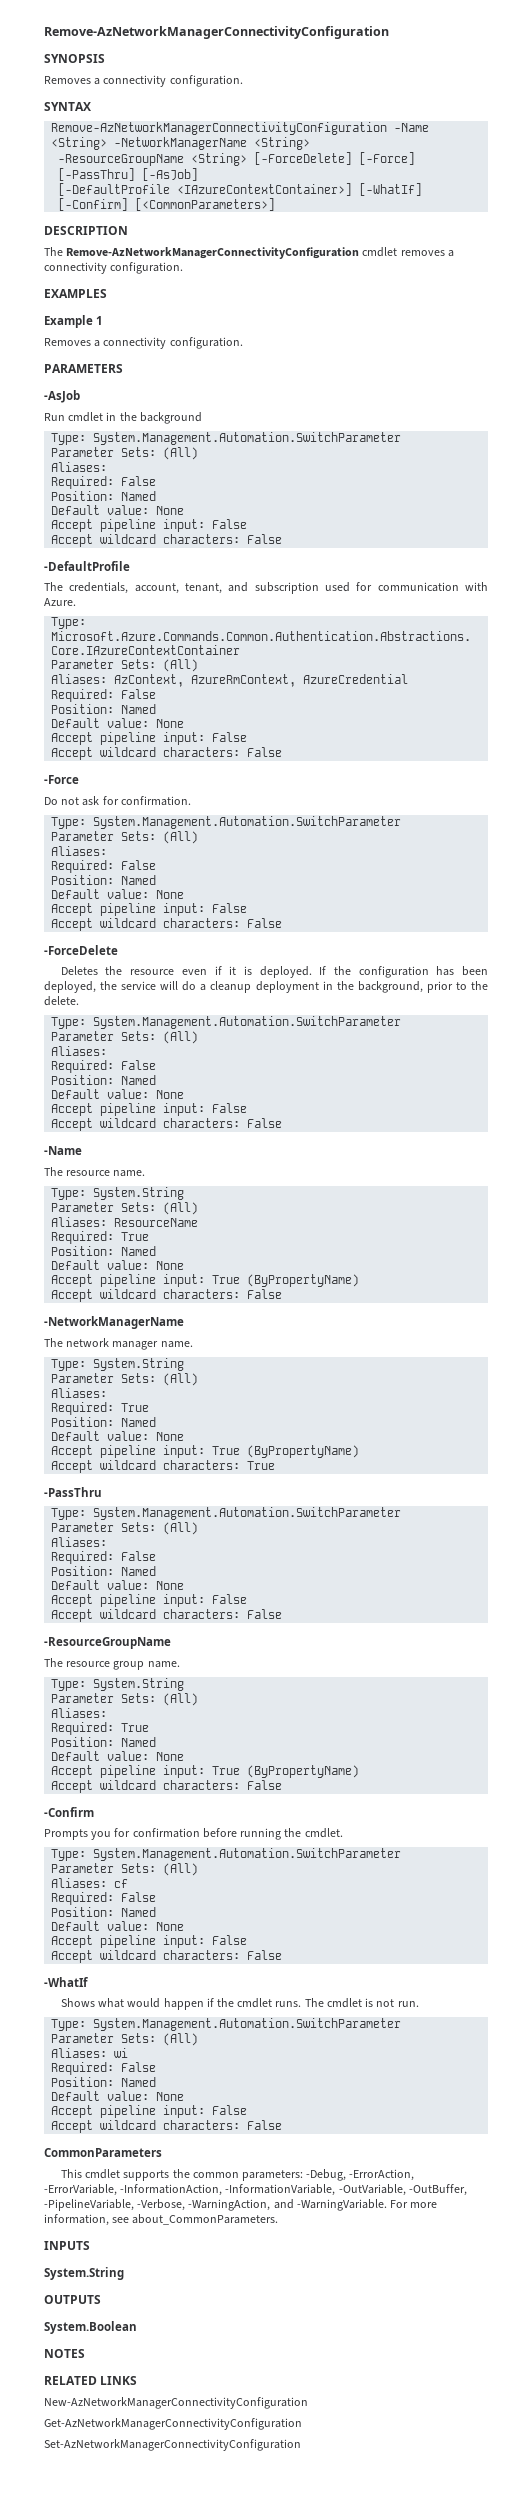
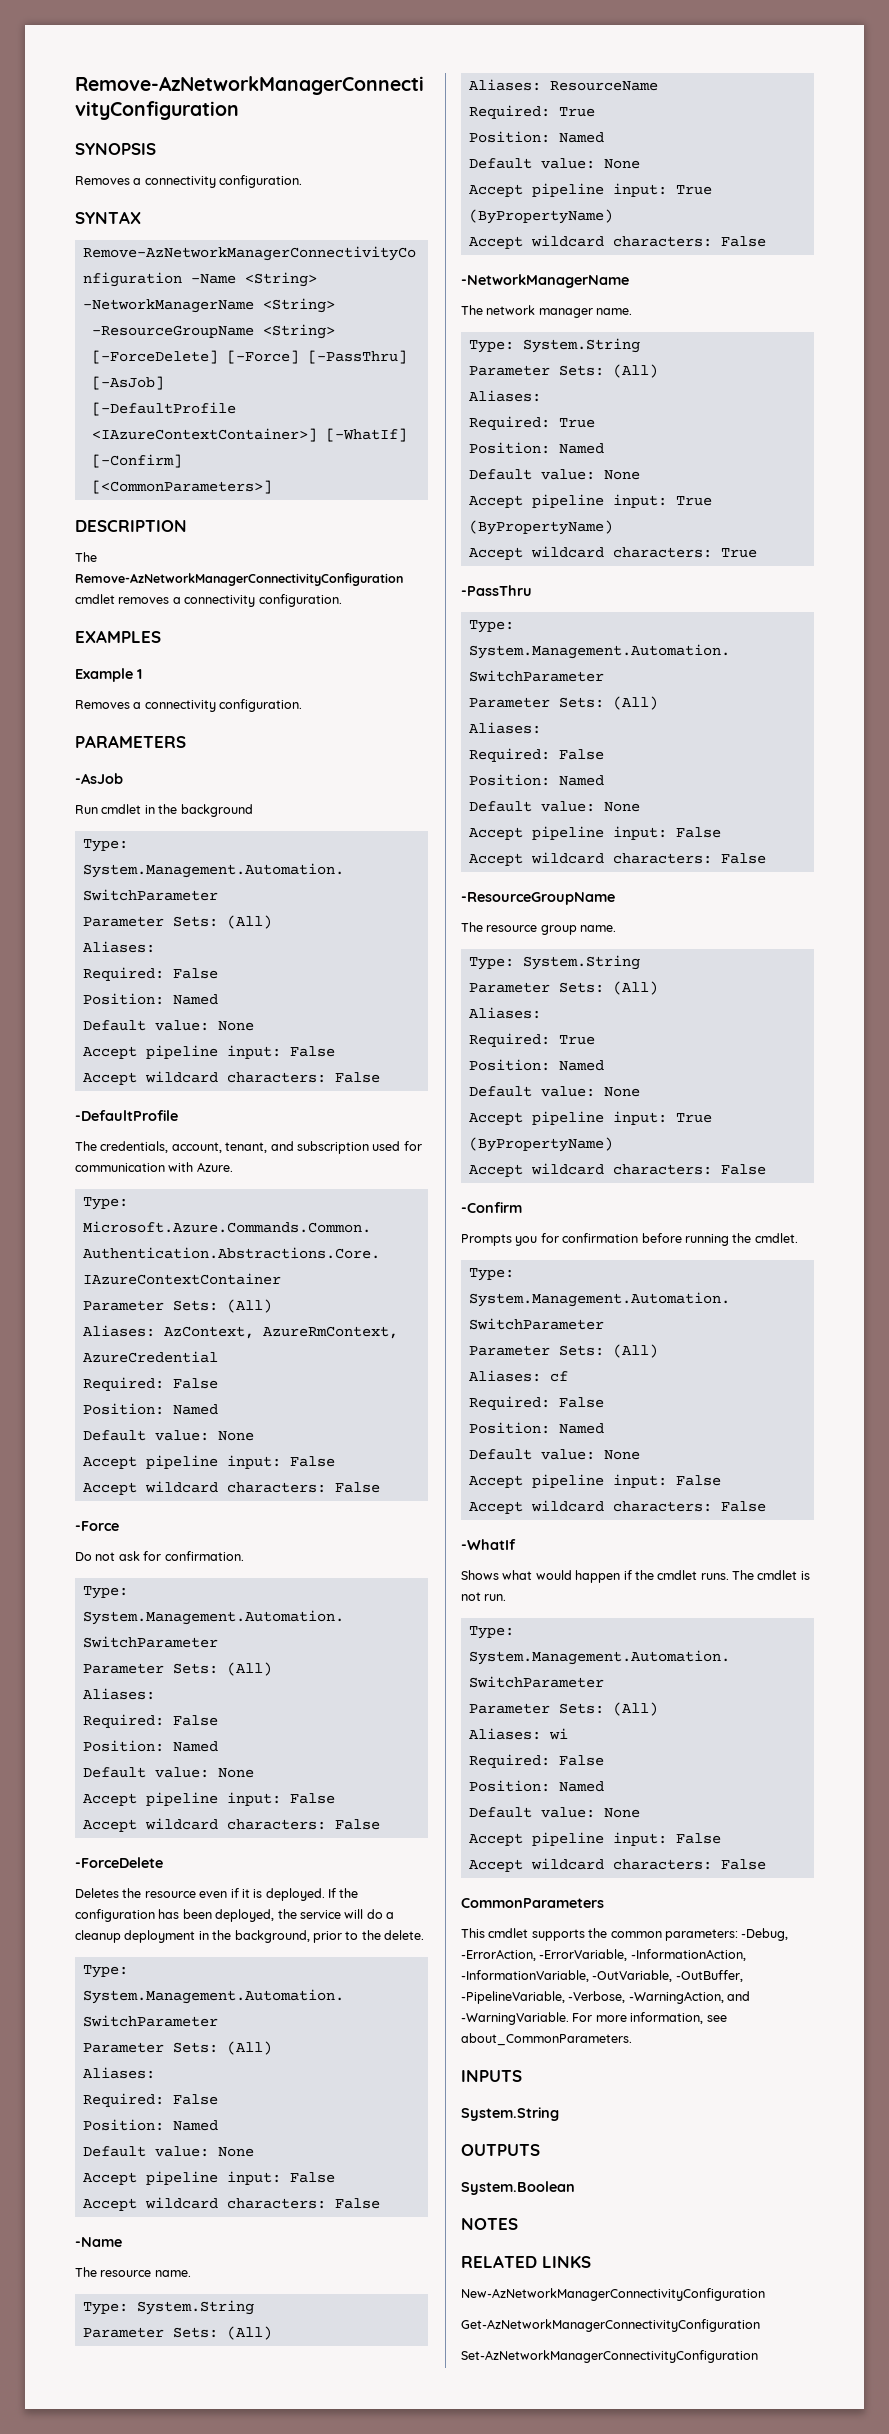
- [-DefaultProfile <IAzureContextContainer>] [-WhatIf] [-Confirm] [<CommonParameters>]
+ [-DefaultProfile <IAzureContextContainer>] [-WhatIf] [-Confirm]
+ [<CommonParameters>]

